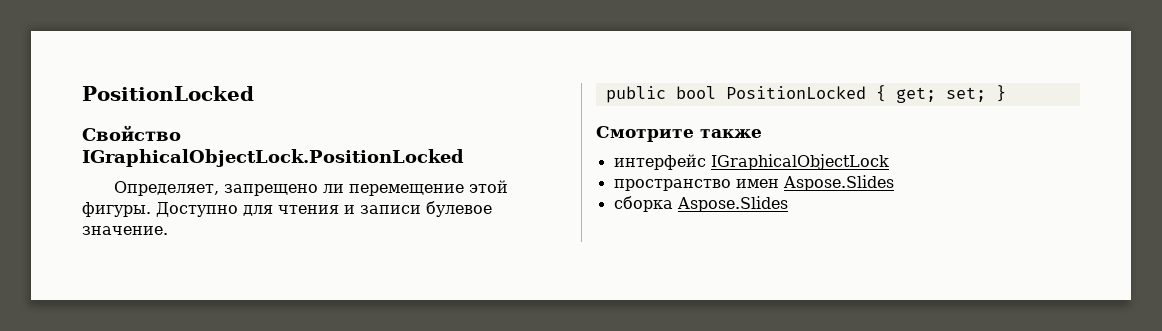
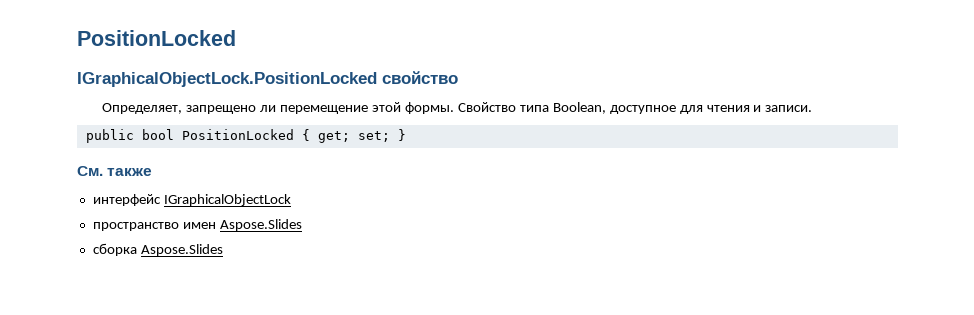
- Свойство IGraphicalObjectLock.PositionLocked
+ IGraphicalObjectLock.PositionLocked свойство
- Определяет, запрещено ли перемещение этой фигуры. Доступно для чтения и записи булевое значение.
+ Определяет, запрещено ли перемещение этой формы. Свойство типа Boolean, доступное для чтения и записи.
- Смотрите также
+ См. также

